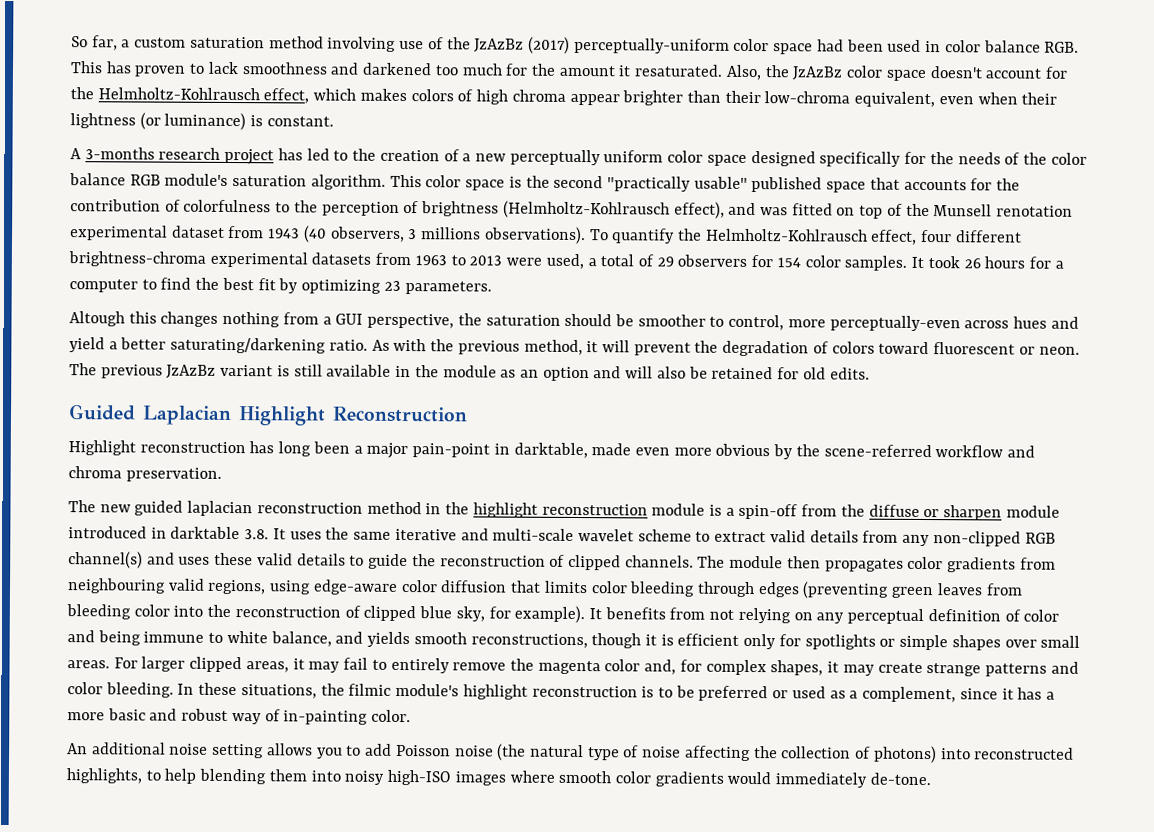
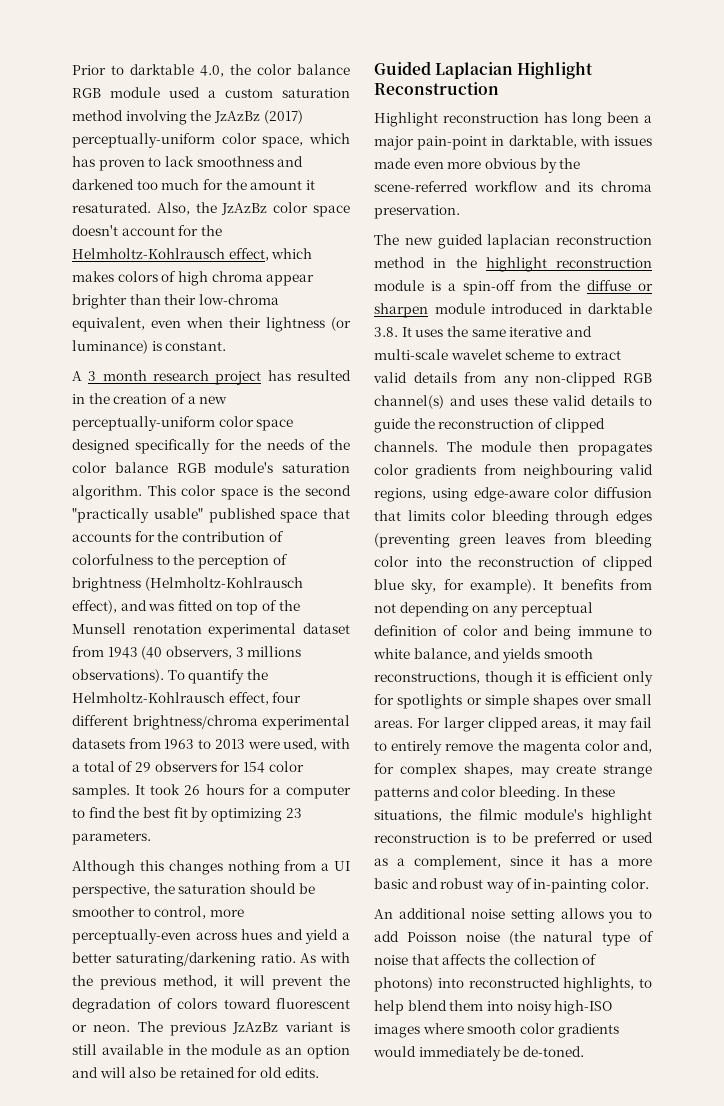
- So far, a custom saturation method involving use of the JzAzBz (2017) perceptually-uniform color space had been used in color balance RGB. This has proven to lack smoothness and darkened too much for the amount it resaturated.
+ Prior to darktable 4.0, the color balance RGB module used a custom saturation method involving the JzAzBz (2017) perceptually-uniform color space, which has proven to lack smoothness and darkened too much for the amount it resaturated.
- A 3-months research project has led to the creation of a new perceptually uniform color space designed specifically for the needs of the color balance RGB module's saturation algorithm.
+ A 3 month research project has resulted in the creation of a new perceptually-uniform color space designed specifically for the needs of the color balance RGB module's saturation algorithm.
- To quantify the Helmholtz-Kohlrausch effect, four different brightness-chroma experimental datasets from 1963 to 2013 were used, a total of 29 observers for 154 color samples.
+ To quantify the Helmholtz-Kohlrausch effect, four different brightness/chroma experimental datasets from 1963 to 2013 were used, with a total of 29 observers for 154 color samples.
- Altough this changes nothing from a GUI perspective, the saturation should be smoother to control, more perceptually-even across hues and yield a better saturating/darkening ratio.
+ Although this changes nothing from a UI perspective, the saturation should be smoother to control, more perceptually-even across hues and yield a better saturating/darkening ratio.
- Highlight reconstruction has long been a major pain-point in darktable, made even more obvious by the scene-referred workflow and chroma preservation.
+ Highlight reconstruction has long been a major pain-point in darktable, with issues made even more obvious by the scene-referred workflow and its chroma preservation.
- It benefits from not relying on any perceptual definition of color and being immune to white balance, and yields smooth reconstructions, though it is efficient only for spotlights or simple shapes over small areas.
+ It benefits from not depending on any perceptual definition of color and being immune to white balance, and yields smooth reconstructions, though it is efficient only for spotlights or simple shapes over small areas.
- For larger clipped areas, it may fail to entirely remove the magenta color and, for complex shapes, it may create strange patterns and color bleeding.
+ For larger clipped areas, it may fail to entirely remove the magenta color and, for complex shapes, may create strange patterns and color bleeding.
- An additional noise setting allows you to add Poisson noise (the natural type of noise affecting the collection of photons) into reconstructed highlights, to help blending them into noisy high-ISO images where smooth color gradients would immediately de-tone.
+ An additional noise setting allows you to add Poisson noise (the natural type of noise that affects the collection of photons) into reconstructed highlights, to help blend them into noisy high-ISO images where smooth color gradients would immediately be de-toned.

